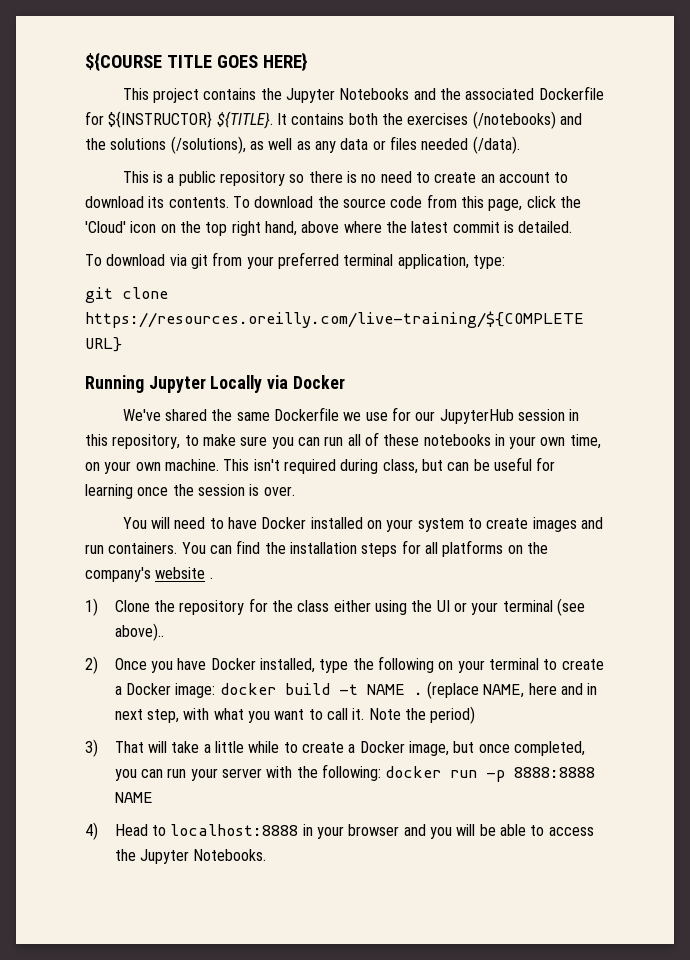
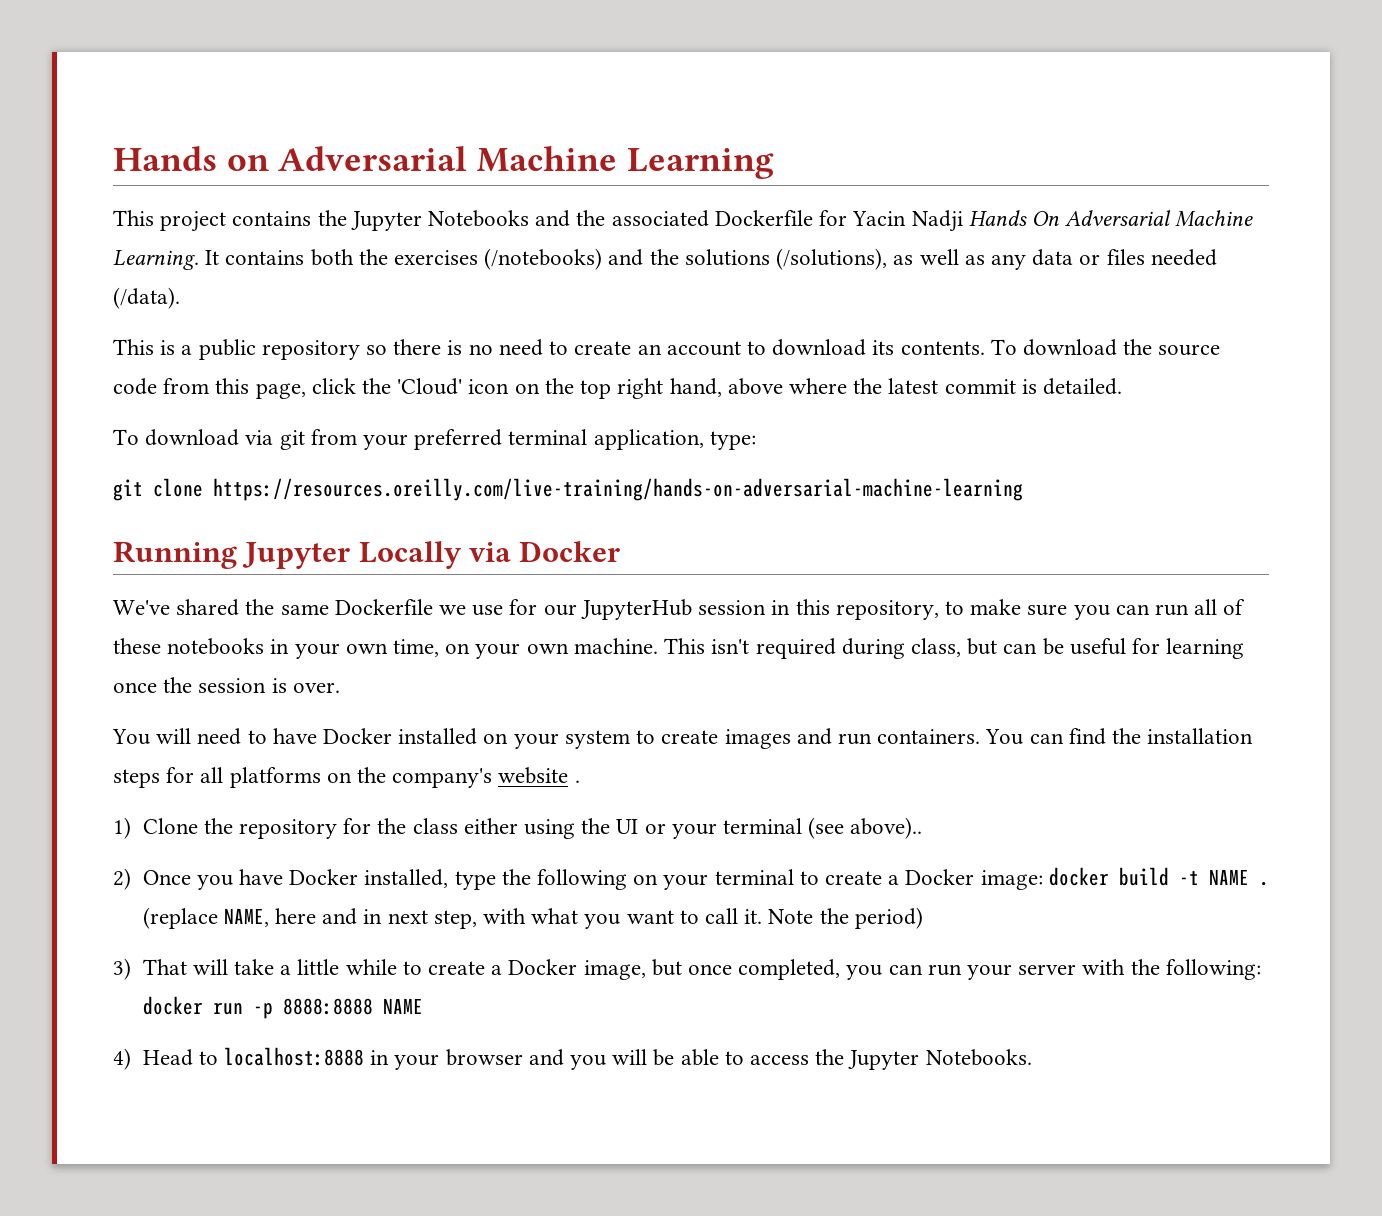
- ${COURSE TITLE GOES HERE}
+ Hands on Adversarial Machine Learning
- This project contains the Jupyter Notebooks and the associated Dockerfile for ${INSTRUCTOR} ${TITLE}.
+ This project contains the Jupyter Notebooks and the associated Dockerfile for Yacin Nadji Hands On Adversarial Machine Learning.
- git clone https://resources.oreilly.com/live-training/${COMPLETE URL}
+ git clone https://resources.oreilly.com/live-training/hands-on-adversarial-machine-learning

